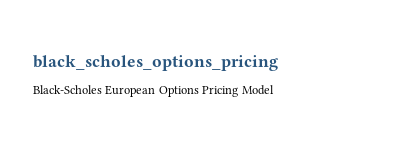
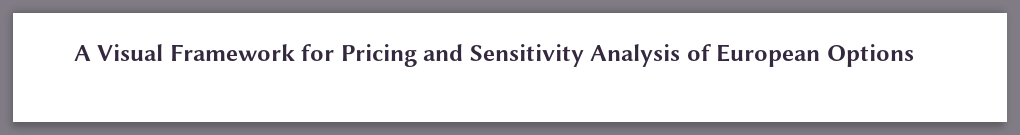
- black_scholes_options_pricing
- Black-Scholes European Options Pricing Model
+ A Visual Framework for Pricing and Sensitivity Analysis of European Options

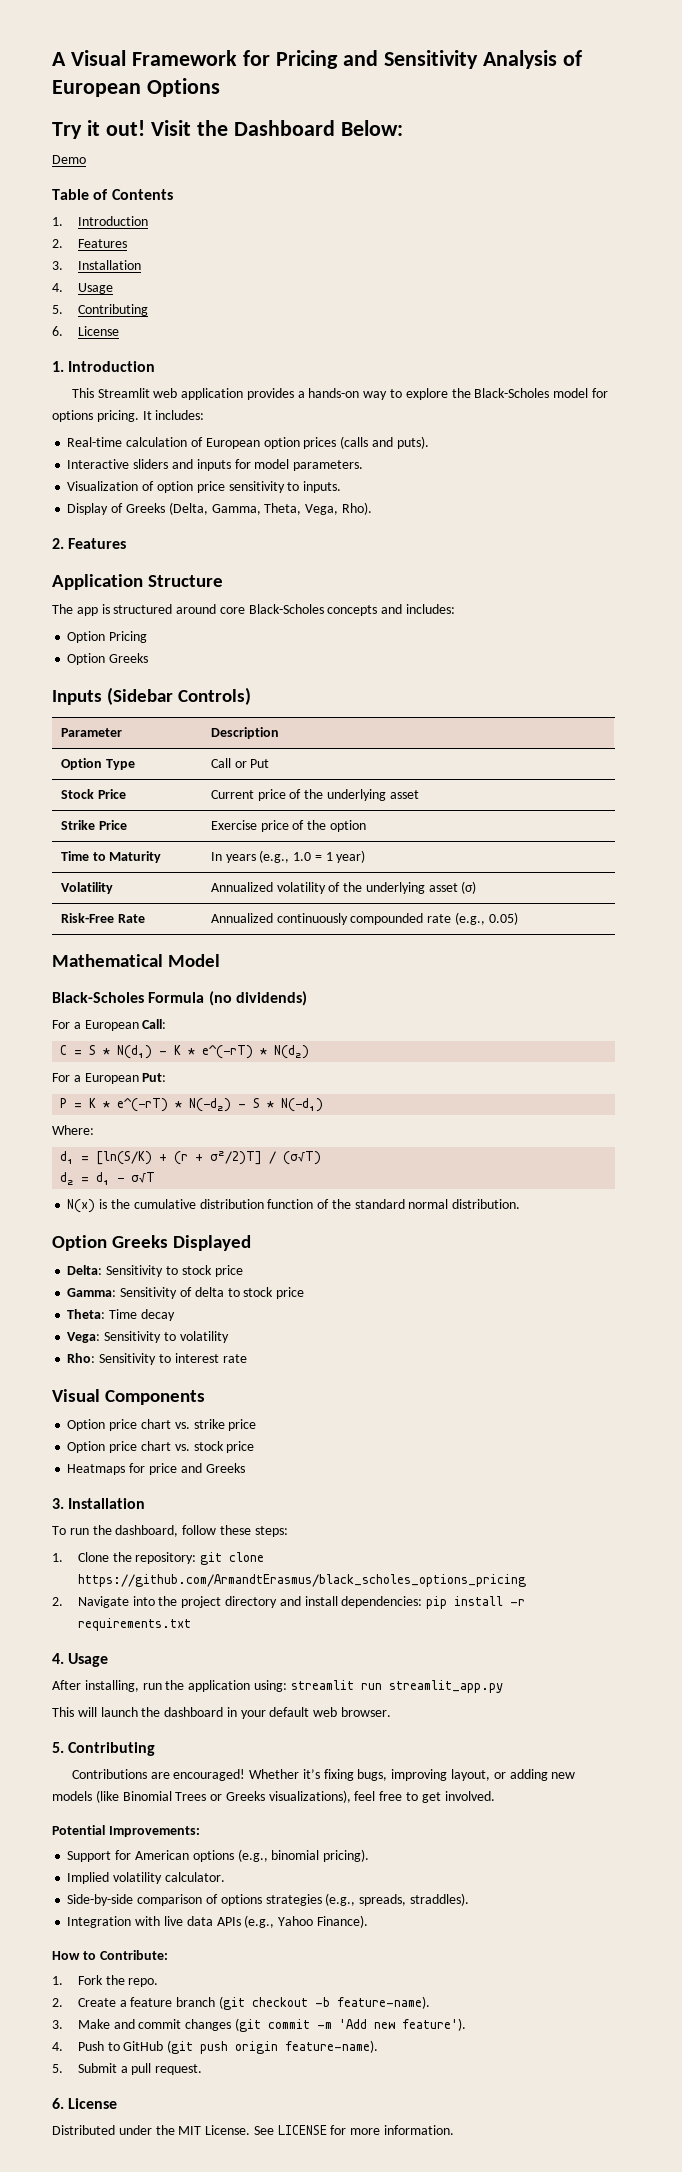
+ Try it out! Visit the Dashboard Below:
+ Demo
+ Table of Contents
+ 1. Introduction
+ 2. Features
+ 3. Installation
+ 4. Usage
+ 5. Contributing
+ 6. License
+ 1. Introduction
+ This Streamlit web application provides a hands-on way to explore the Black-Scholes model for options pricing. It includes:
+ Real-time calculation of European option prices (calls and puts).
+ Interactive sliders and inputs for model parameters.
+ Visualization of option price sensitivity to inputs.
+ Display of Greeks (Delta, Gamma, Theta, Vega, Rho).
+ 2. Features
+ Application Structure
+ The app is structured around core Black-Scholes concepts and includes:
+ Option Pricing
+ Option Greeks
+ Inputs (Sidebar Controls)
+ Parameter | Description
+ Option Type | Call or Put
+ Stock Price | Current price of the underlying asset
+ Strike Price | Exercise price of the option
+ Time to Maturity | In years (e.g., 1.0 = 1 year)
+ Volatility | Annualized volatility of the underlying asset (σ)
+ Risk-Free Rate | Annualized continuously compounded rate (e.g., 0.05)
+ Mathematical Model
+ Black-Scholes Formula (no dividends)
+ For a European Call:
+ C = S * N(d₁) - K * e^(−rT) * N(d₂)
+ For a European Put:
+ P = K * e^(−rT) * N(−d₂) - S * N(−d₁)
+ Where:
+ d₁ = [ln(S/K) + (r + σ²/2)T] / (σ√T)
+ d₂ = d₁ − σ√T
+ N(x) is the cumulative distribution function of the standard normal distribution.
+ Option Greeks Displayed
+ Delta: Sensitivity to stock price
+ Gamma: Sensitivity of delta to stock price
+ Theta: Time decay
+ Vega: Sensitivity to volatility
+ Rho: Sensitivity to interest rate
+ Visual Components
+ Option price chart vs. strike price
+ Option price chart vs. stock price
+ Heatmaps for price and Greeks
+ 3. Installation
+ To run the dashboard, follow these steps:
+ 1. Clone the repository: git clone https://github.com/ArmandtErasmus/black_scholes_options_pricing
+ 2. Navigate into the project directory and install dependencies: pip install -r requirements.txt
+ 4. Usage
+ After installing, run the application using: streamlit run streamlit_app.py
+ This will launch the dashboard in your default web browser.
+ 5. Contributing
+ Contributions are encouraged! Whether it’s fixing bugs, improving layout, or adding new models (like Binomial Trees or Greeks visualizations), feel free to get involved.
+ Potential Improvements:
+ Support for American options (e.g., binomial pricing).
+ Implied volatility calculator.
+ Side-by-side comparison of options strategies (e.g., spreads, straddles).
+ Integration with live data APIs (e.g., Yahoo Finance).
+ How to Contribute:
+ 1. Fork the repo.
+ 2. Create a feature branch (git checkout -b feature-name).
+ 3. Make and commit changes (git commit -m 'Add new feature').
+ 4. Push to GitHub (git push origin feature-name).
+ 5. Submit a pull request.
+ 6. License
+ Distributed under the MIT License. See LICENSE for more information.

